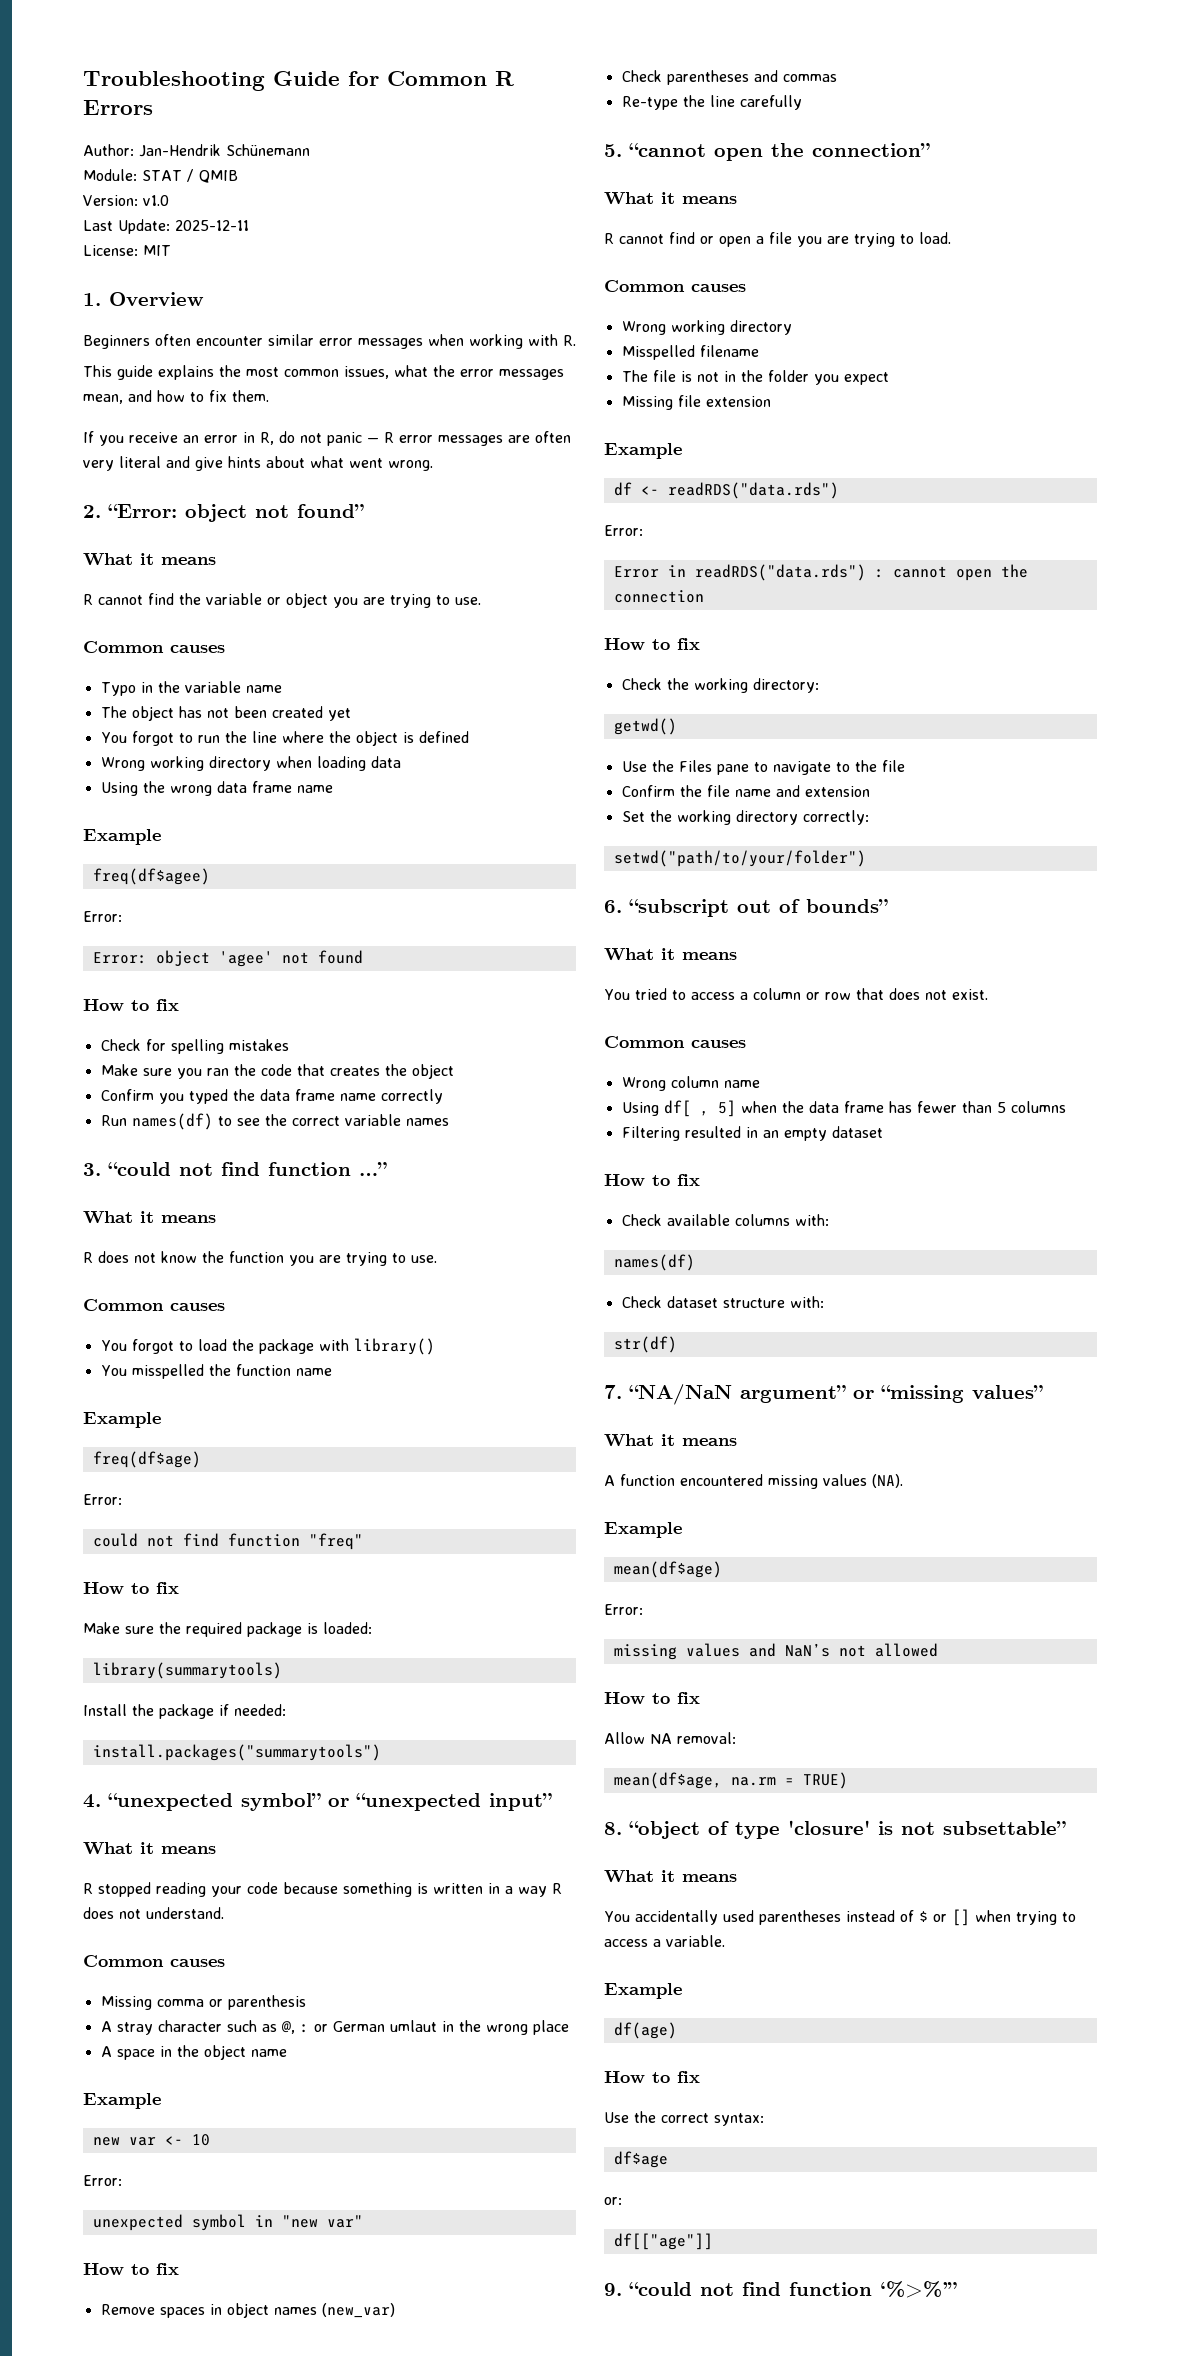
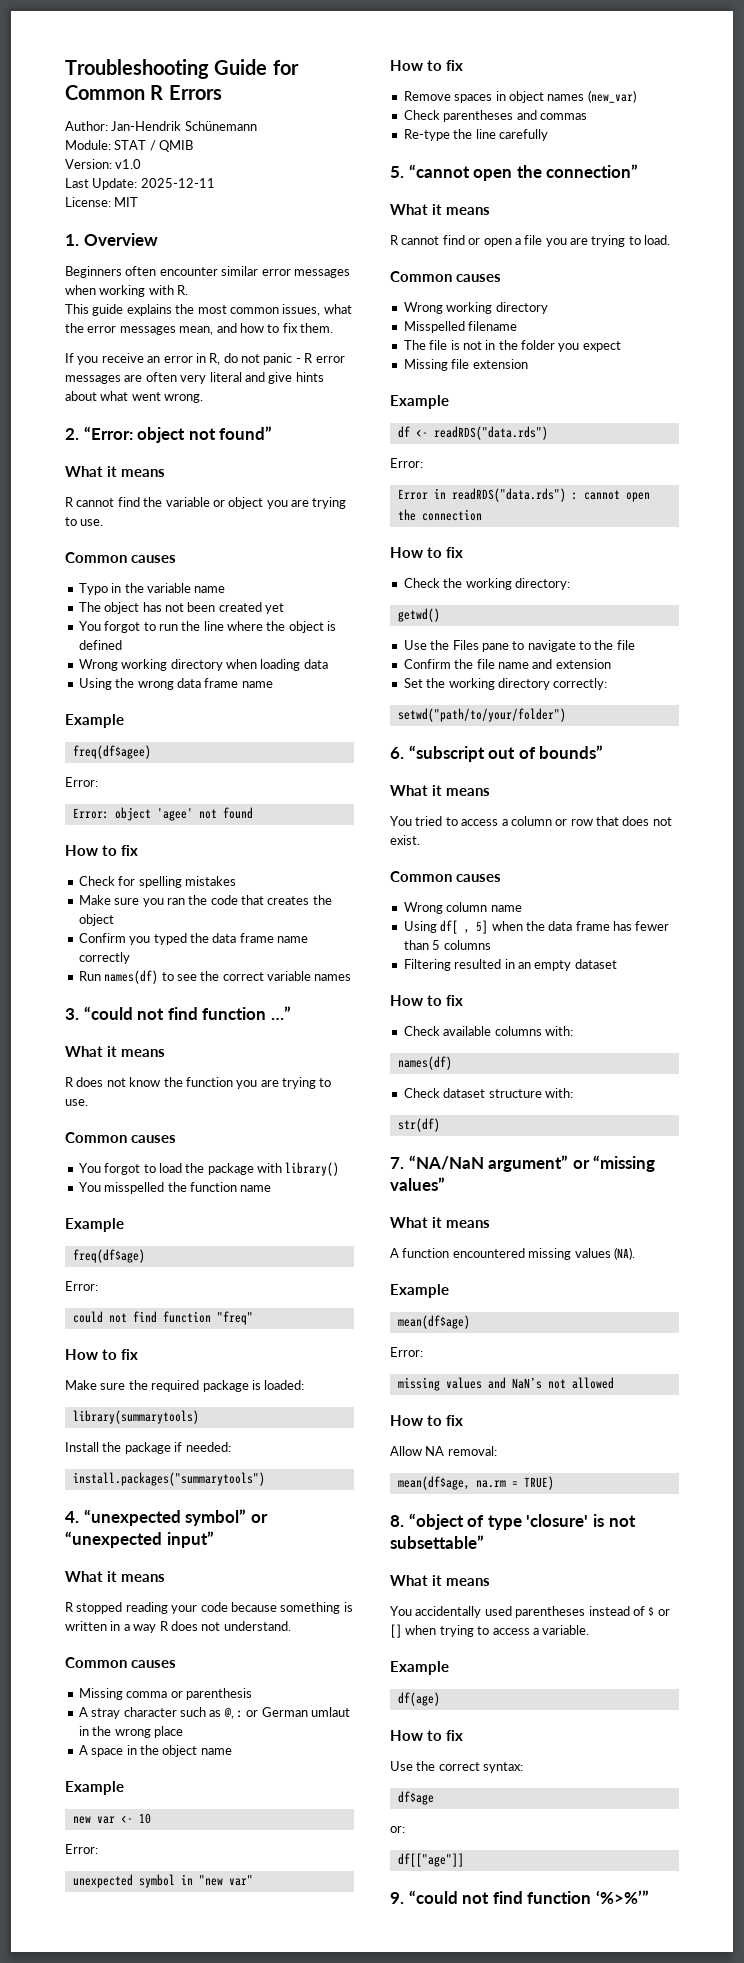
- If you receive an error in R, do not panic — R error messages are often very literal and give hints about what went wrong.
+ If you receive an error in R, do not panic - R error messages are often very literal and give hints about what went wrong.

